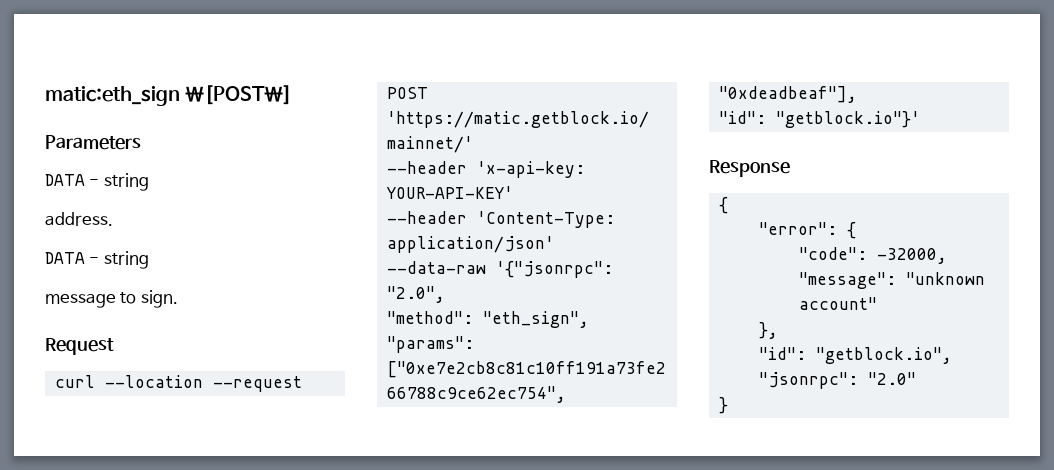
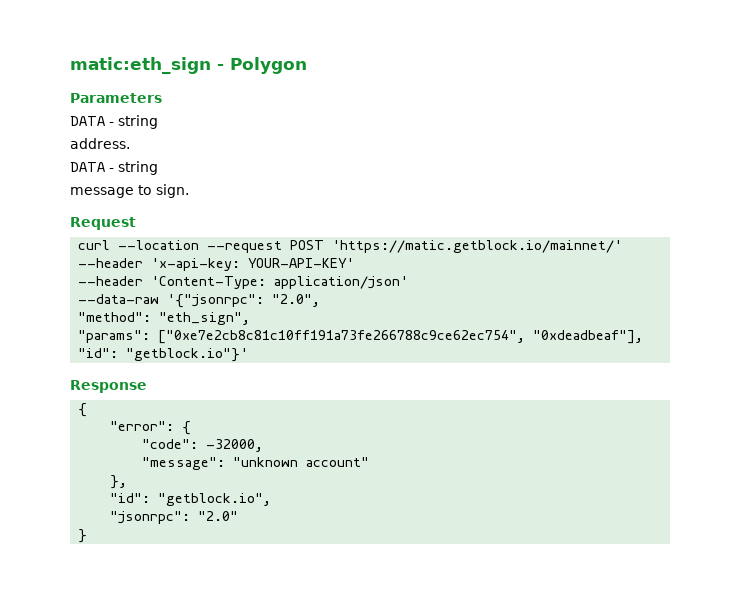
- matic:eth_sign \[POST\]
+ matic:eth_sign - Polygon

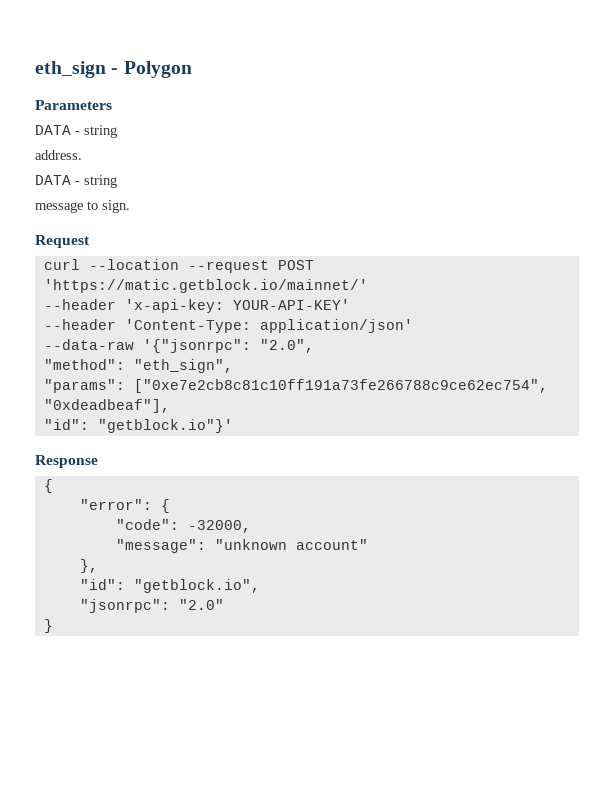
- matic:eth_sign - Polygon
+ eth_sign - Polygon

